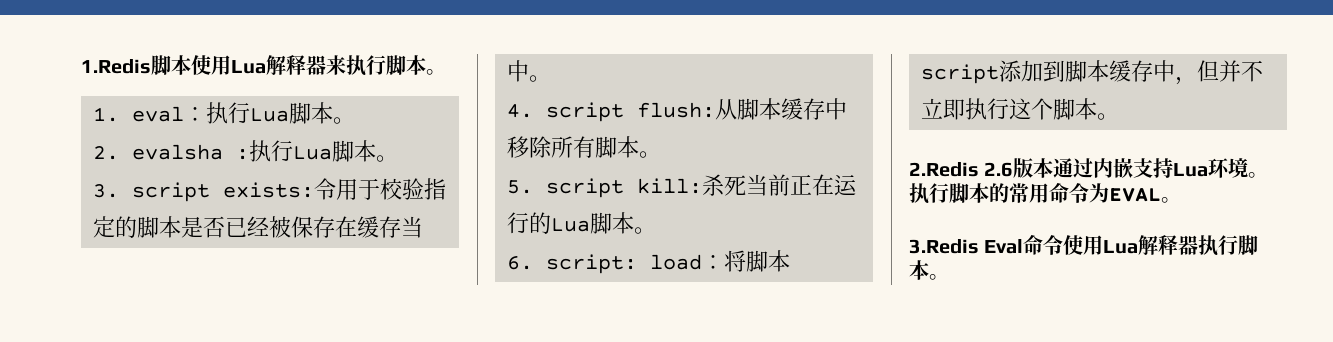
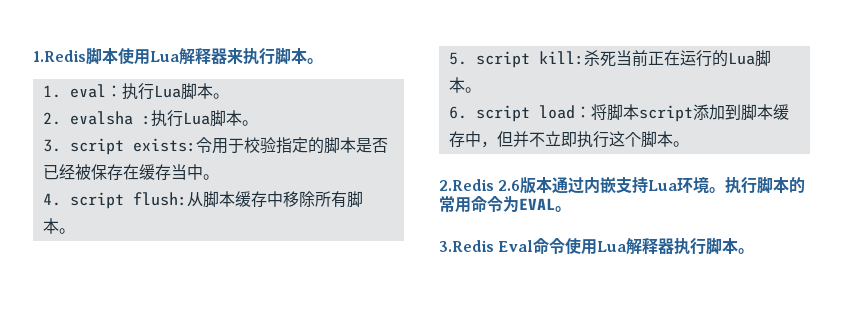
- 6. script: load：将脚本script添加到脚本缓存中，但并不立即执行这个脚本。
+ 6. script load：将脚本script添加到脚本缓存中，但并不立即执行这个脚本。

